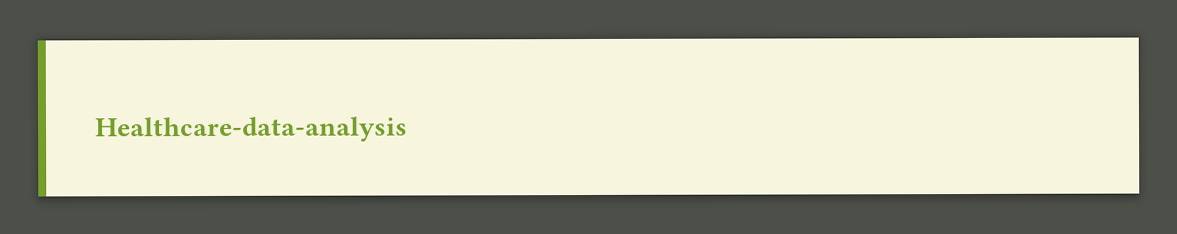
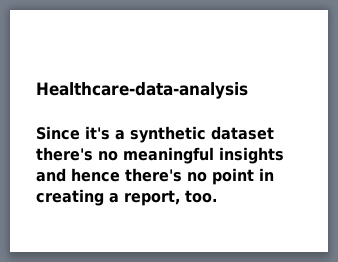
+ Since it's a synthetic dataset there's no meaningful insights and hence there's no point in creating a report, too.

